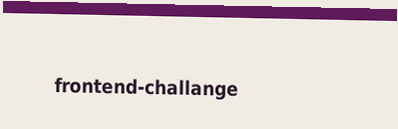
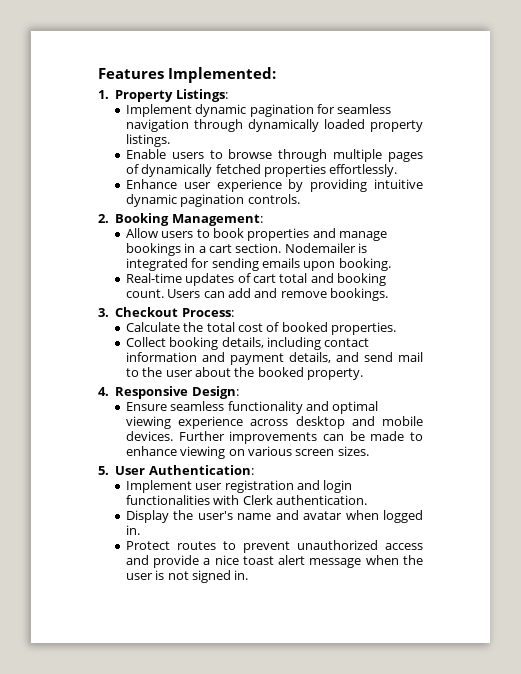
- frontend-challange
+ Features Implemented:
+ 1. Property Listings:
+ Implement dynamic pagination for seamless navigation through dynamically loaded property listings.
+ Enable users to browse through multiple pages of dynamically fetched properties effortlessly.
+ Enhance user experience by providing intuitive dynamic pagination controls.
+ 2. Booking Management:
+ Allow users to book properties and manage bookings in a cart section. Nodemailer is integrated for sending emails upon booking.
+ Real-time updates of cart total and booking count. Users can add and remove bookings.
+ 3. Checkout Process:
+ Calculate the total cost of booked properties.
+ Collect booking details, including contact information and payment details, and send mail to the user about the booked property.
+ 4. Responsive Design:
+ Ensure seamless functionality and optimal viewing experience across desktop and mobile devices. Further improvements can be made to enhance viewing on various screen sizes.
+ 5. User Authentication:
+ Implement user registration and login functionalities with Clerk authentication.
+ Display the user's name and avatar when logged in.
+ Protect routes to prevent unauthorized access and provide a nice toast alert message when the user is not signed in.

